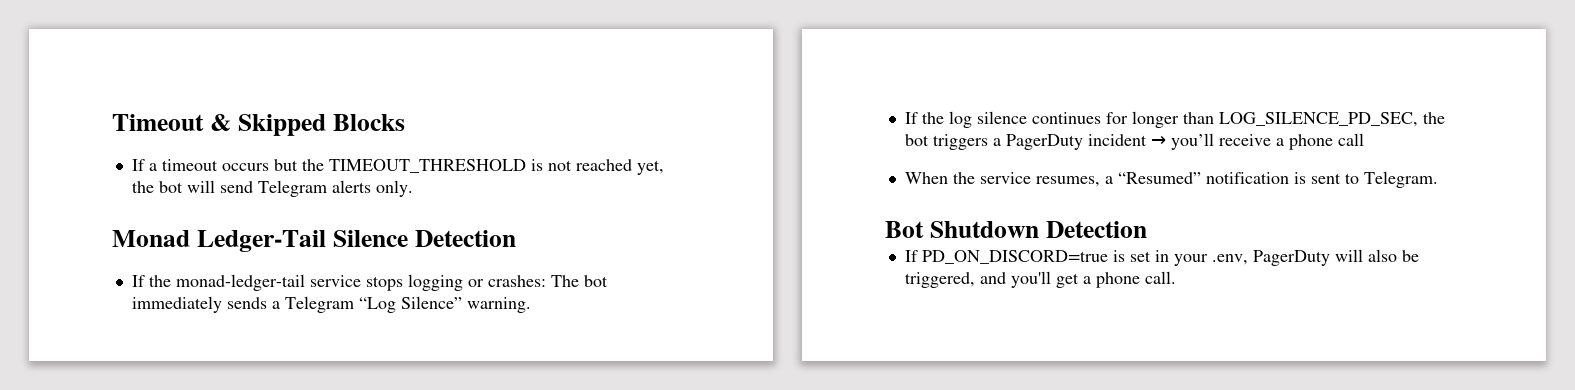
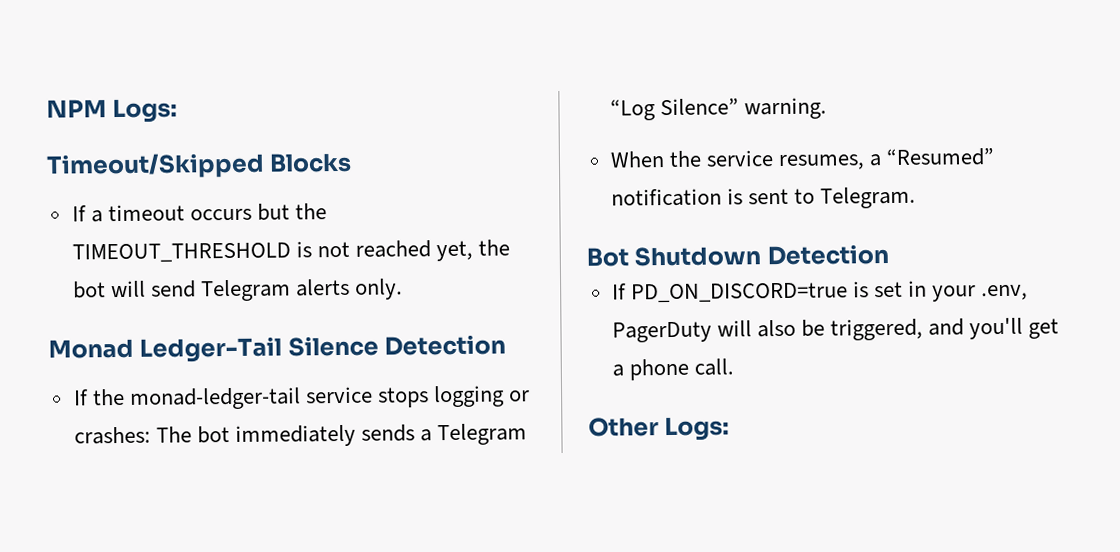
- Timeout & Skipped Blocks
+ NPM Logs:
+ Timeout/Skipped Blocks
- If the log silence continues for longer than LOG_SILENCE_PD_SEC, the bot triggers a PagerDuty incident → you’ll receive a phone call
+ Other Logs:

